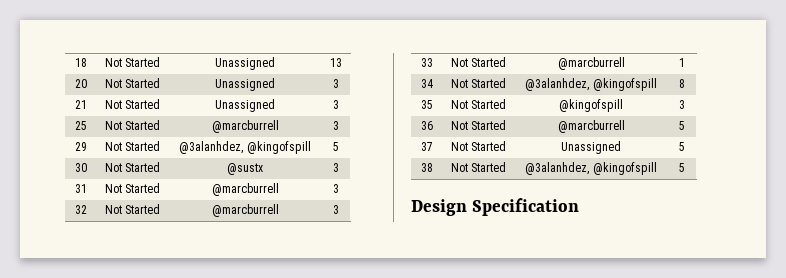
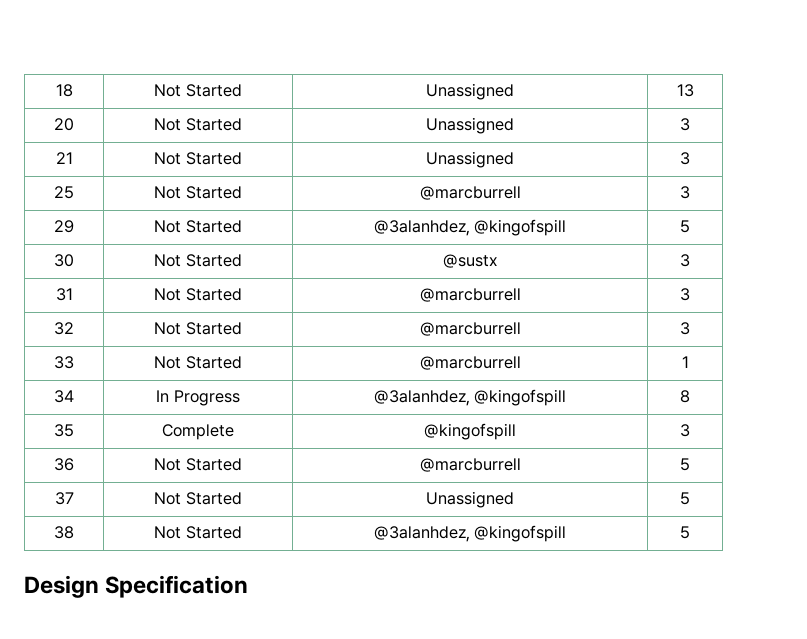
- 34 | Not Started | @3alanhdez, @kingofspill | 8
+ 34 | In Progress | @3alanhdez, @kingofspill | 8
- 35 | Not Started | @kingofspill | 3
+ 35 | Complete | @kingofspill | 3

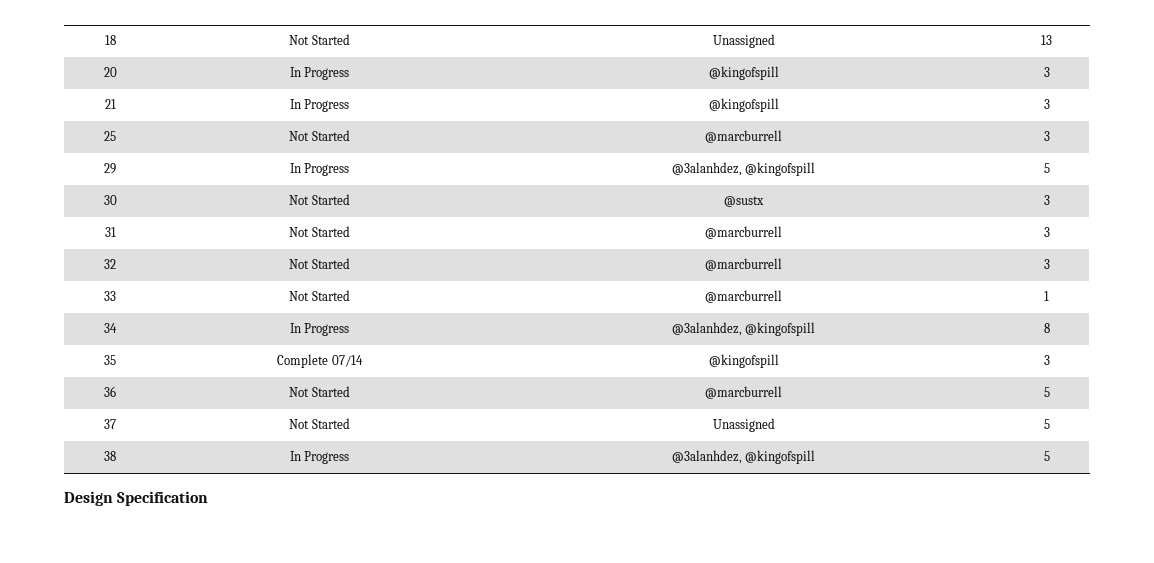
- 20 | Not Started | Unassigned | 3
+ 20 | In Progress | @kingofspill | 3
- 21 | Not Started | Unassigned | 3
+ 21 | In Progress | @kingofspill | 3
- 29 | Not Started | @3alanhdez, @kingofspill | 5
+ 29 | In Progress | @3alanhdez, @kingofspill | 5
- 35 | Complete | @kingofspill | 3
+ 35 | Complete 07/14 | @kingofspill | 3
- 38 | Not Started | @3alanhdez, @kingofspill | 5
+ 38 | In Progress | @3alanhdez, @kingofspill | 5

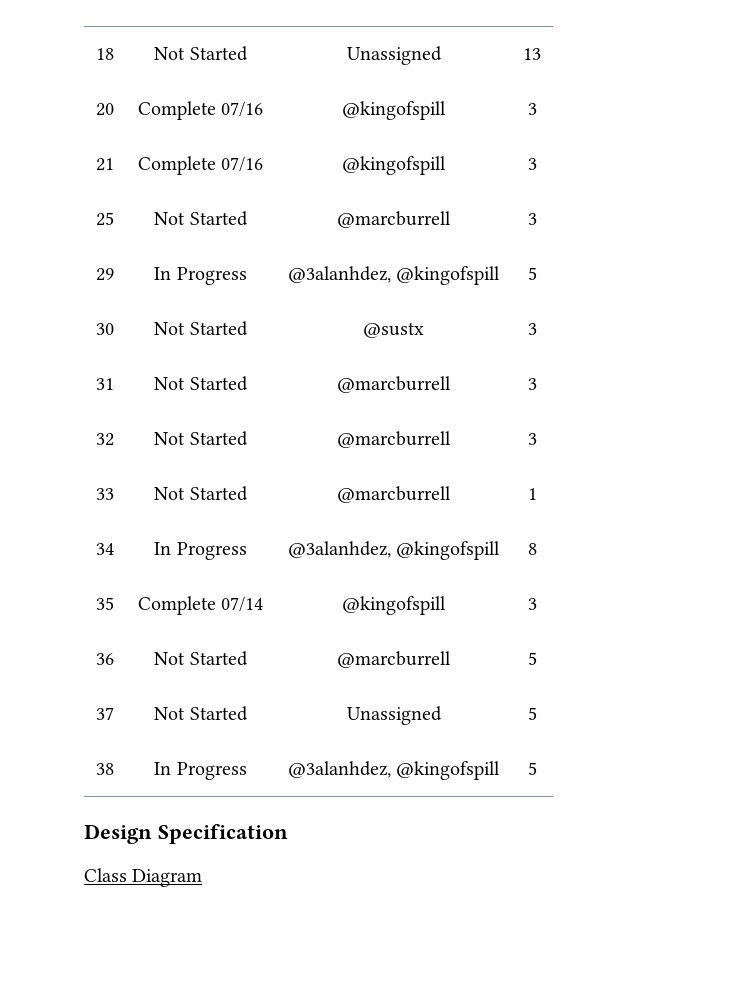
- 20 | In Progress | @kingofspill | 3
+ 20 | Complete 07/16 | @kingofspill | 3
- 21 | In Progress | @kingofspill | 3
+ 21 | Complete 07/16 | @kingofspill | 3
+ Class Diagram

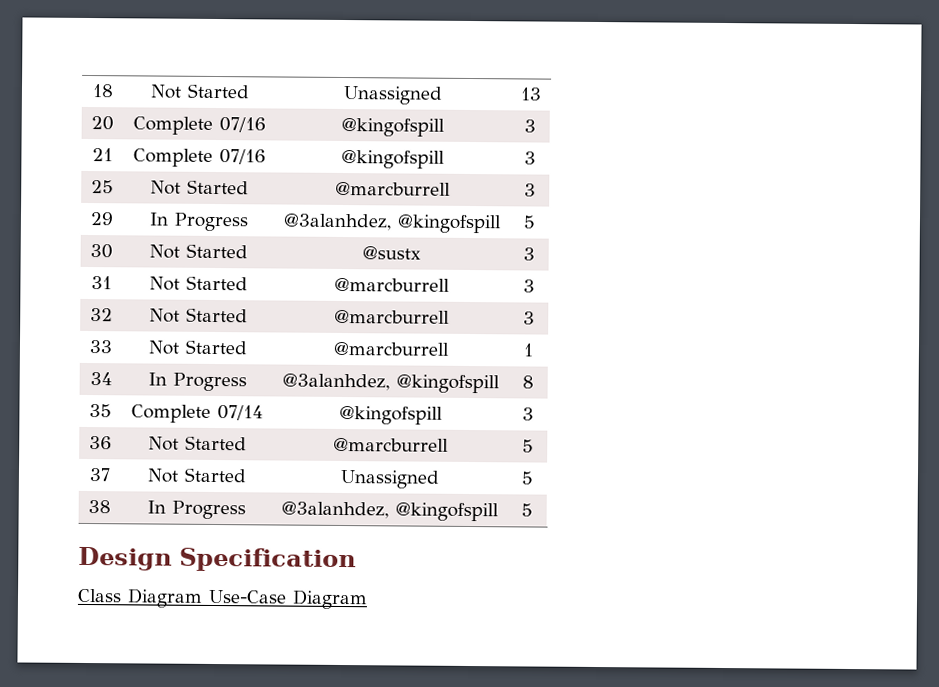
- Class Diagram
+ Class Diagram Use-Case Diagram

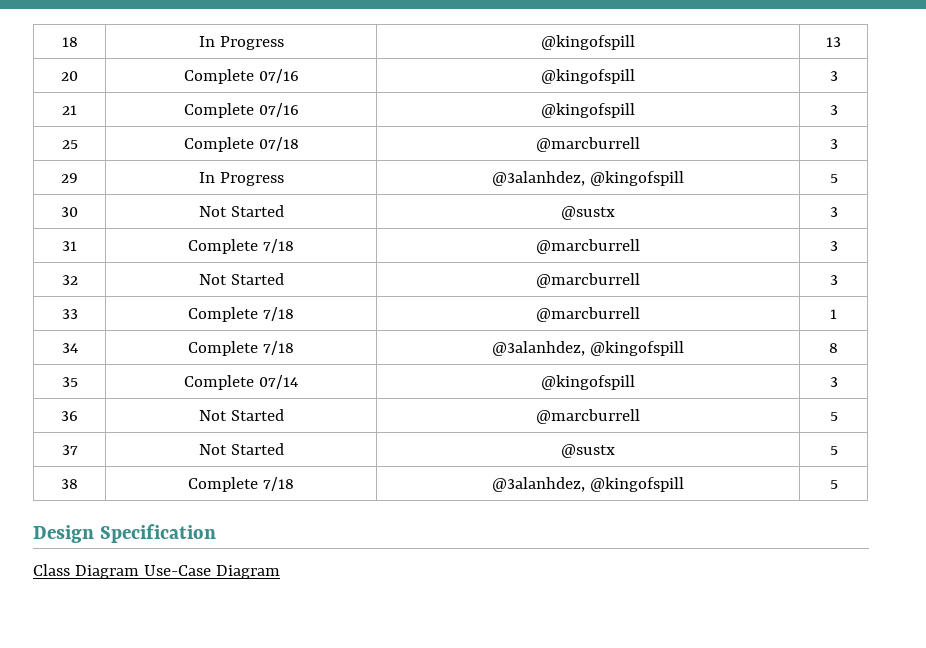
- 18 | Not Started | Unassigned | 13
+ 18 | In Progress | @kingofspill | 13
- 25 | Not Started | @marcburrell | 3
+ 25 | Complete 07/18 | @marcburrell | 3
- 31 | Not Started | @marcburrell | 3
+ 31 | Complete 7/18 | @marcburrell | 3
- 33 | Not Started | @marcburrell | 1
+ 33 | Complete 7/18 | @marcburrell | 1
- 34 | In Progress | @3alanhdez, @kingofspill | 8
+ 34 | Complete 7/18 | @3alanhdez, @kingofspill | 8
- 37 | Not Started | Unassigned | 5
+ 37 | Not Started | @sustx | 5
- 38 | In Progress | @3alanhdez, @kingofspill | 5
+ 38 | Complete 7/18 | @3alanhdez, @kingofspill | 5

